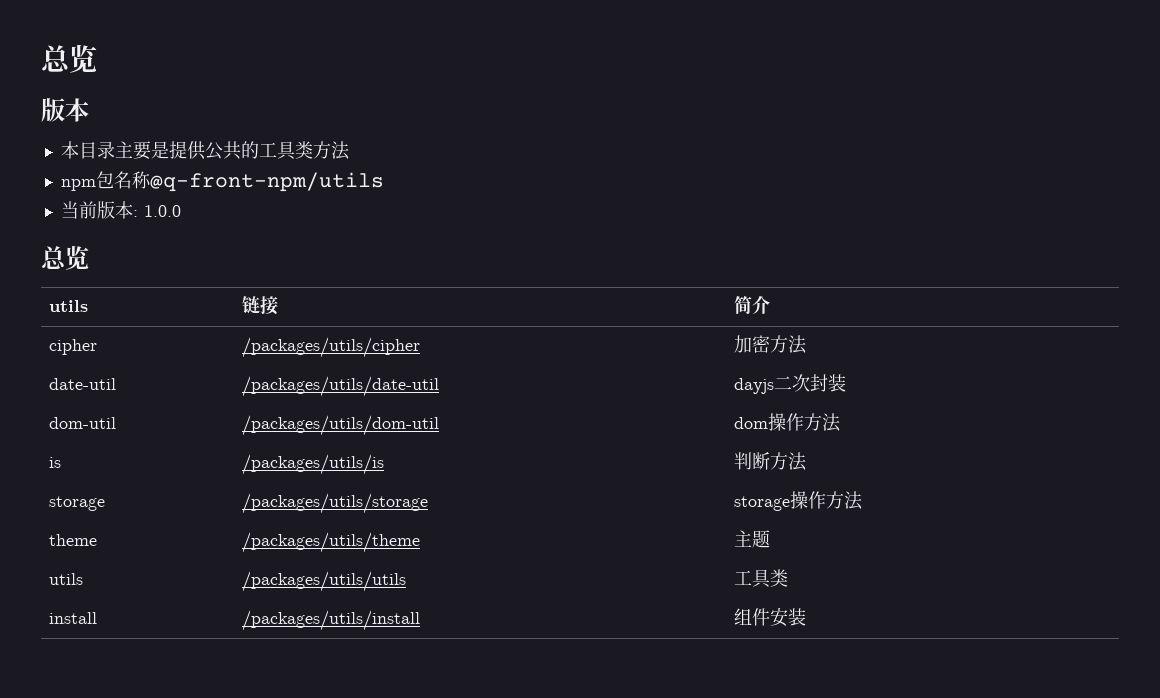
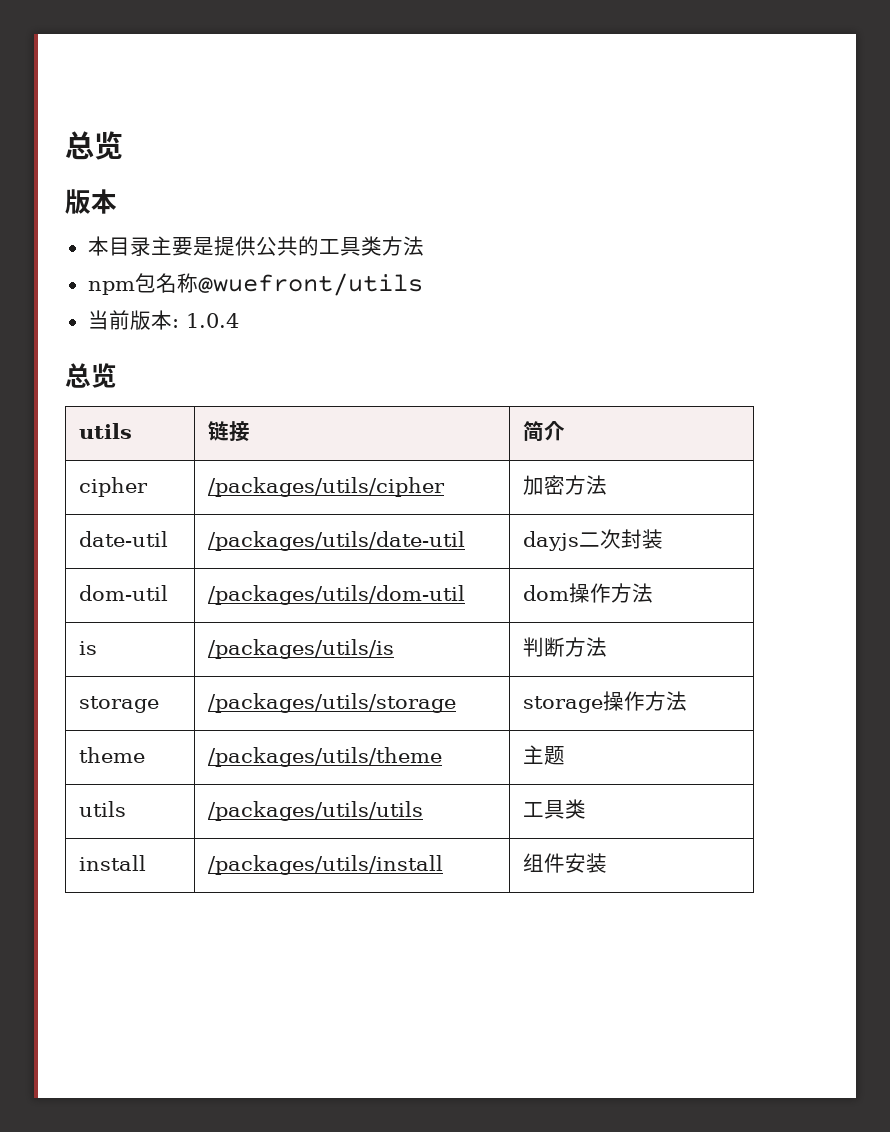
- npm包名称@q-front-npm/utils
+ npm包名称@wuefront/utils
- 当前版本: 1.0.0
+ 当前版本: 1.0.4

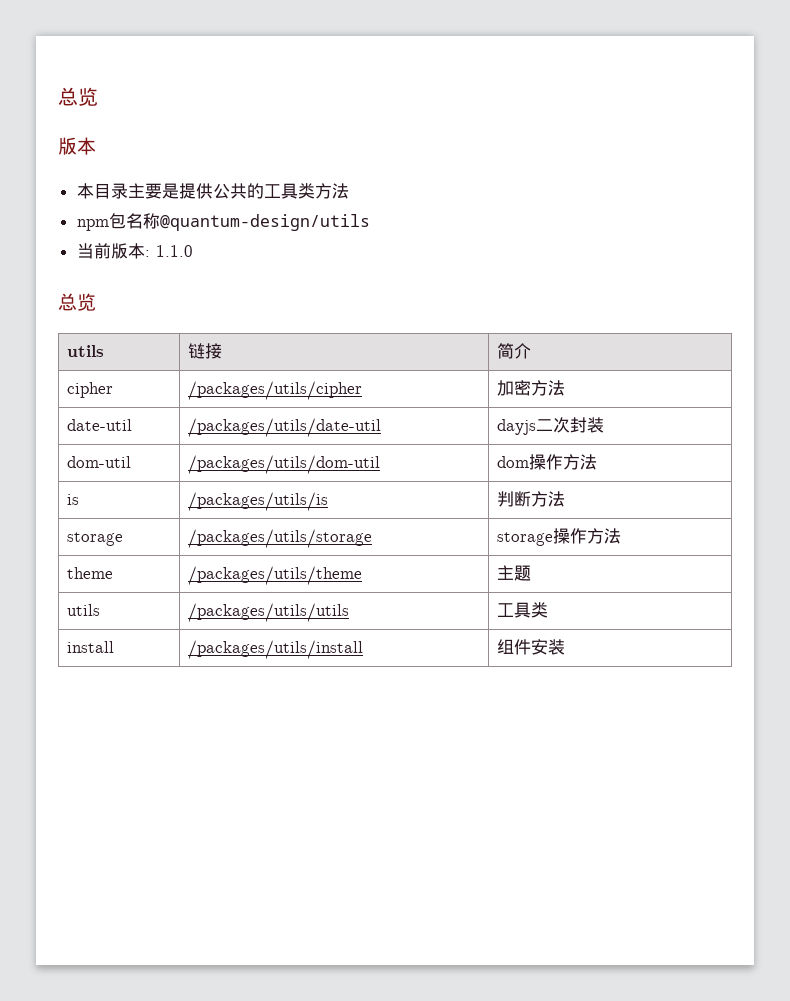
- npm包名称@wuefront/utils
+ npm包名称@quantum-design/utils
- 当前版本: 1.0.4
+ 当前版本: 1.1.0

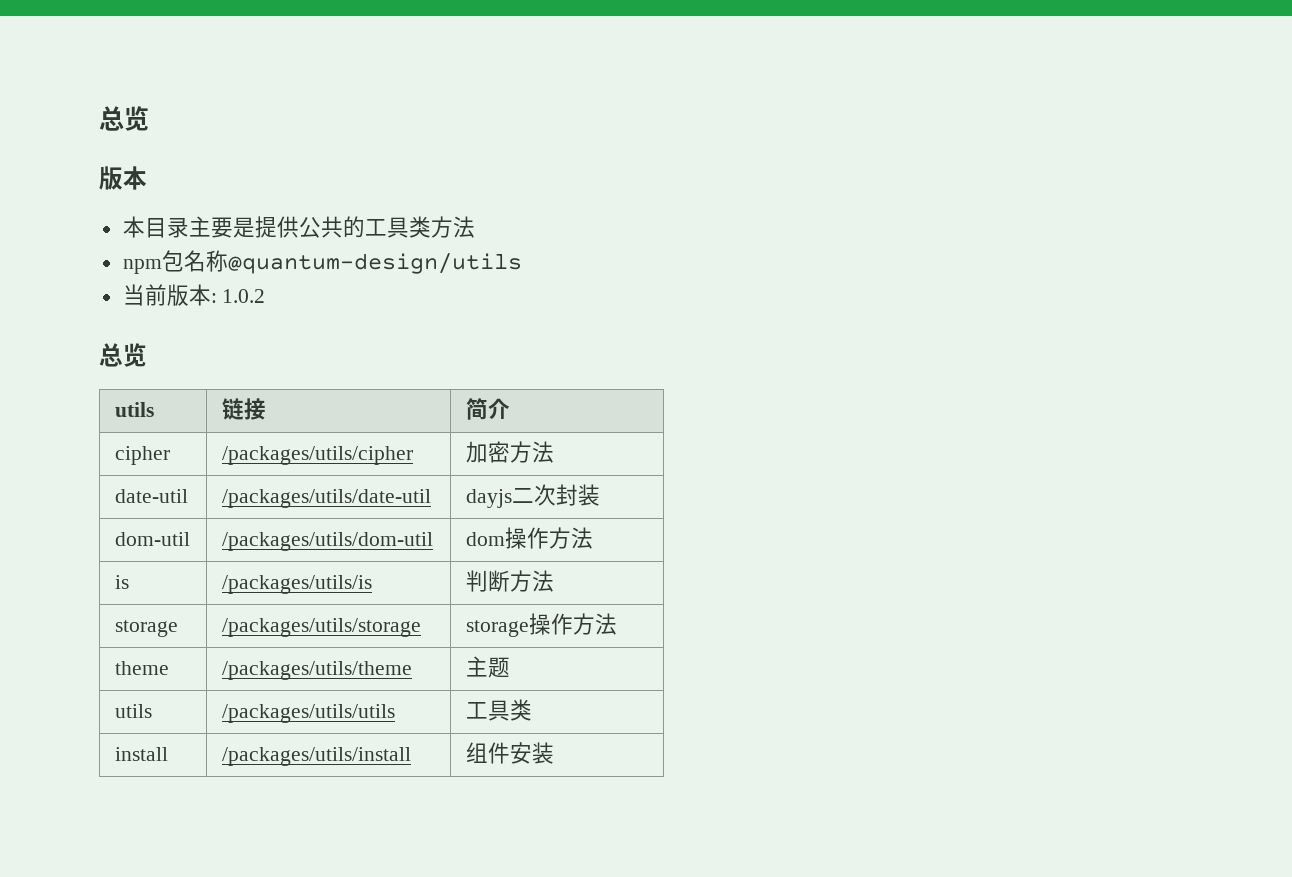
- 当前版本: 1.1.0
+ 当前版本: 1.0.2

